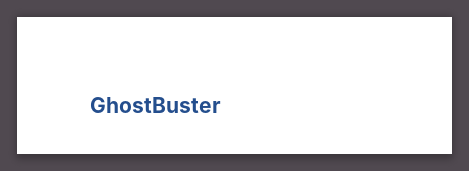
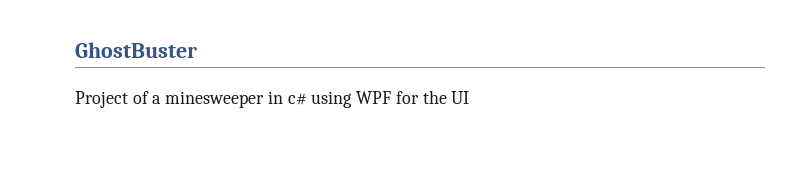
+ Project of a minesweeper in c# using WPF for the UI

